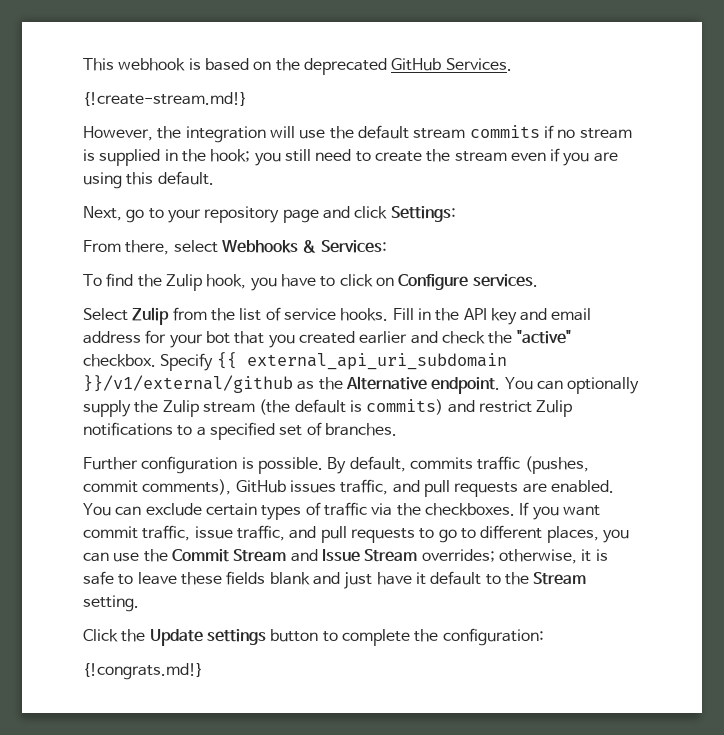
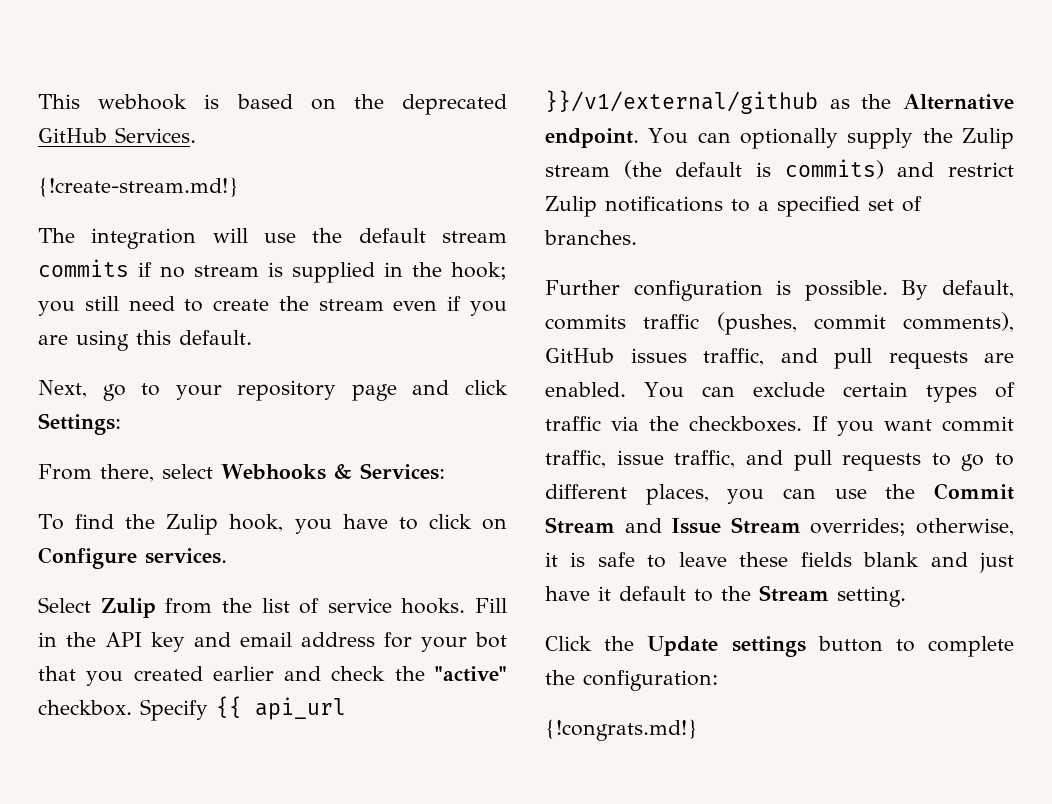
- However, the integration will use the default stream commits if no stream is supplied in the hook; you still need to create the stream even if you are using this default.
+ The integration will use the default stream commits if no stream is supplied in the hook; you still need to create the stream even if you are using this default.
- Specify {{ external_api_uri_subdomain }}/v1/external/github as the Alternative endpoint.
+ Specify {{ api_url }}/v1/external/github as the Alternative endpoint.

